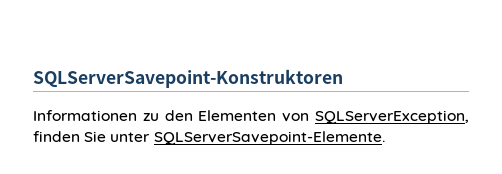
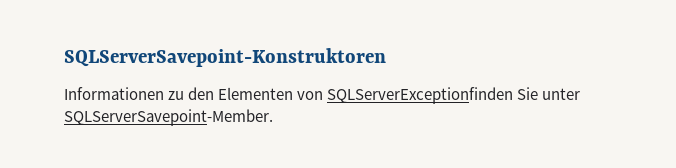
- Informationen zu den Elementen von SQLServerException, finden Sie unter SQLServerSavepoint-Elemente.
+ Informationen zu den Elementen von SQLServerExceptionfinden Sie unter SQLServerSavepoint-Member.

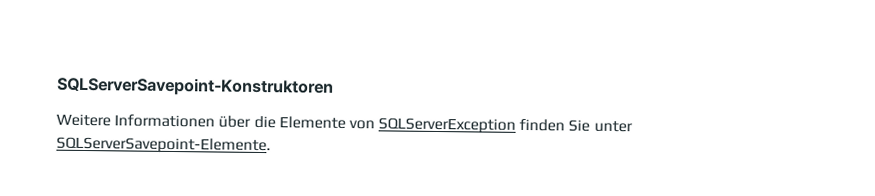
- Informationen zu den Elementen von SQLServerExceptionfinden Sie unter SQLServerSavepoint-Member.
+ Weitere Informationen über die Elemente von SQLServerException finden Sie unter SQLServerSavepoint-Elemente.

